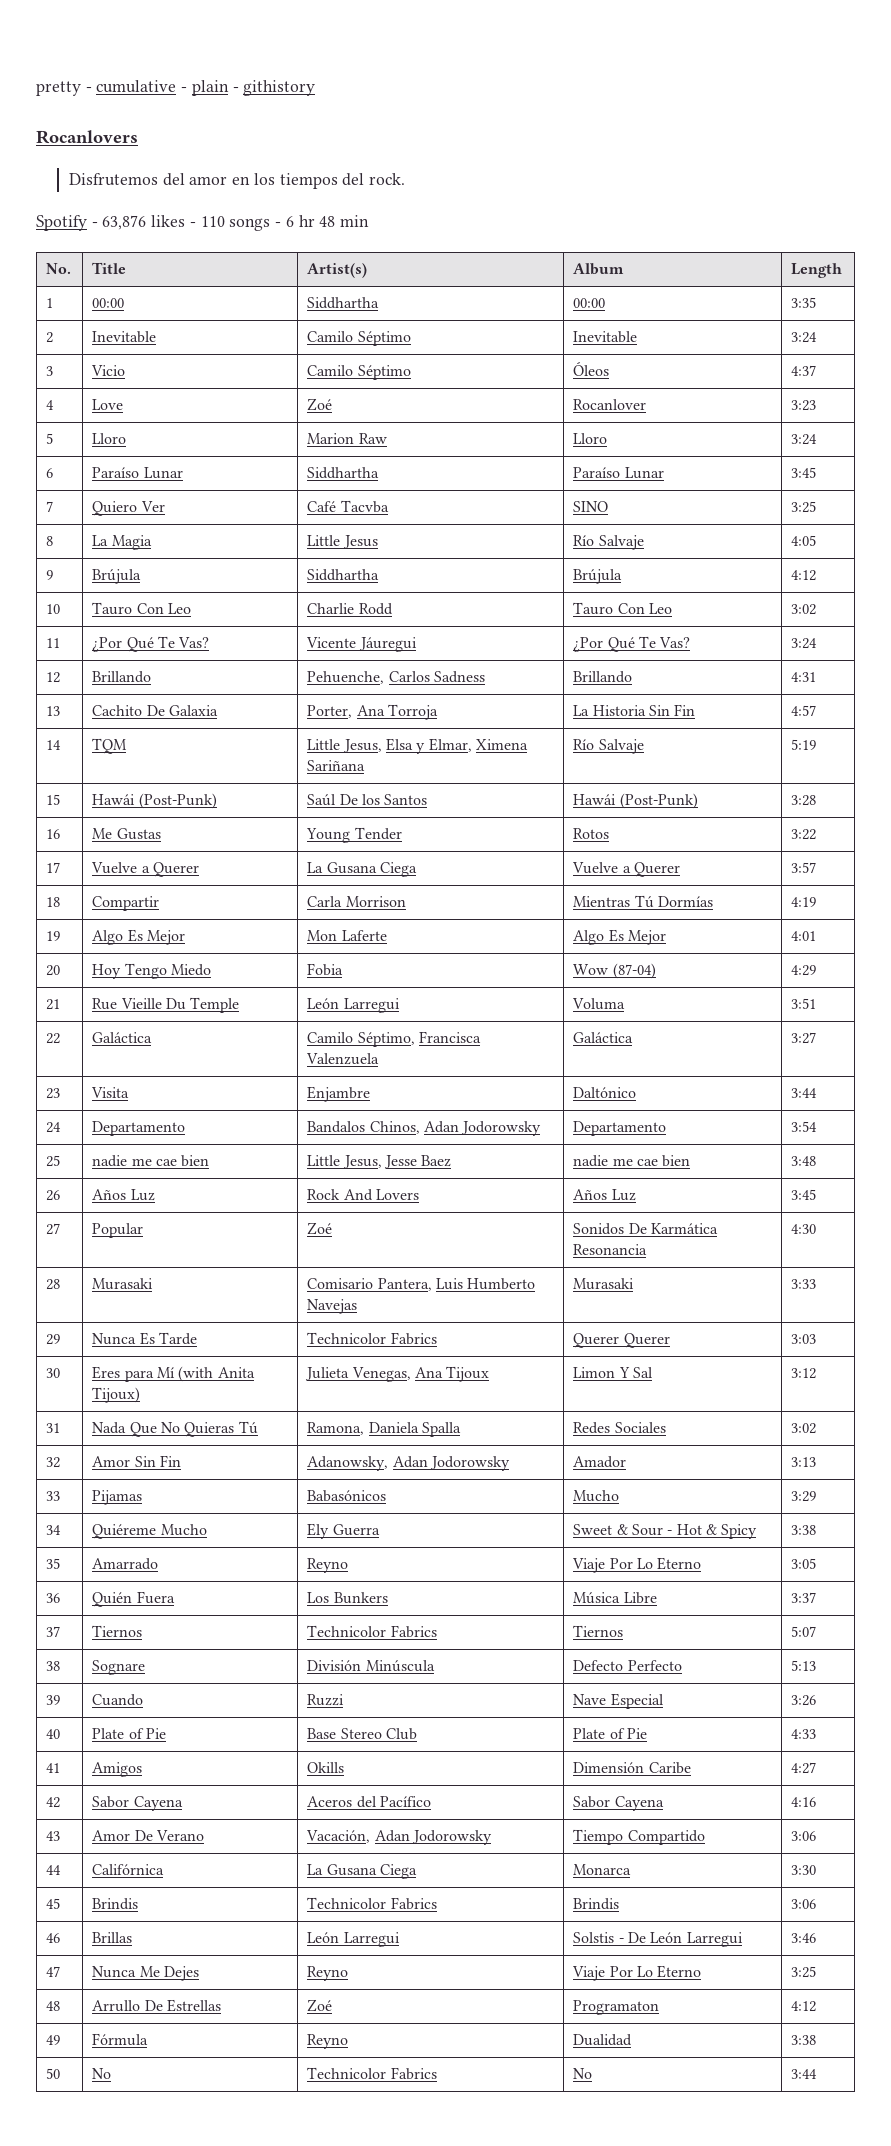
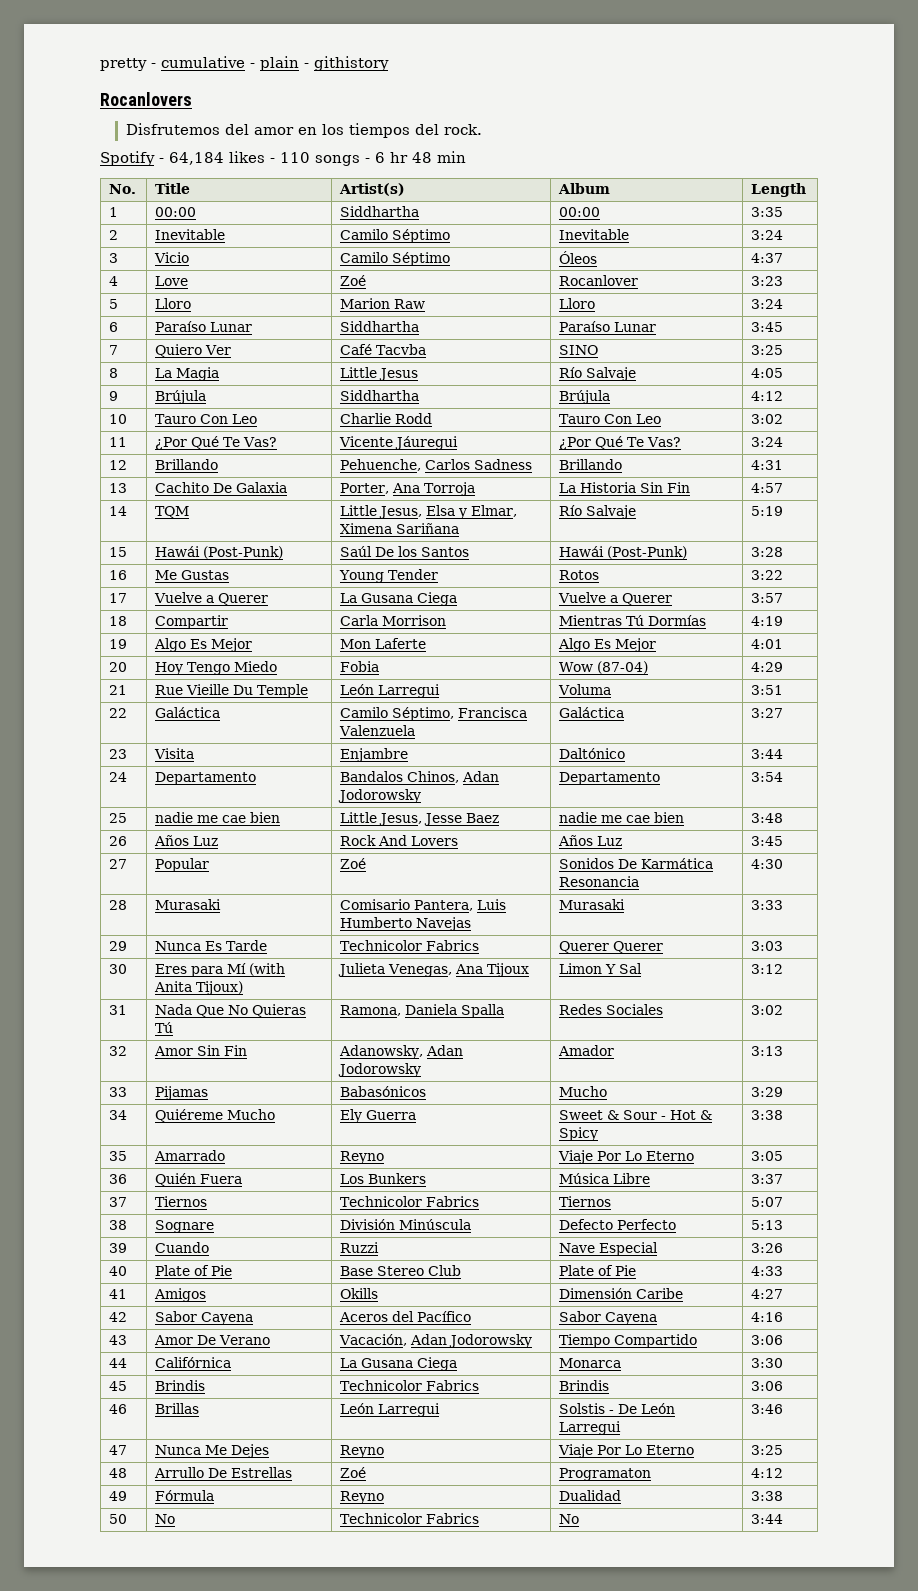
- Spotify - 63,876 likes - 110 songs - 6 hr 48 min
+ Spotify - 64,184 likes - 110 songs - 6 hr 48 min

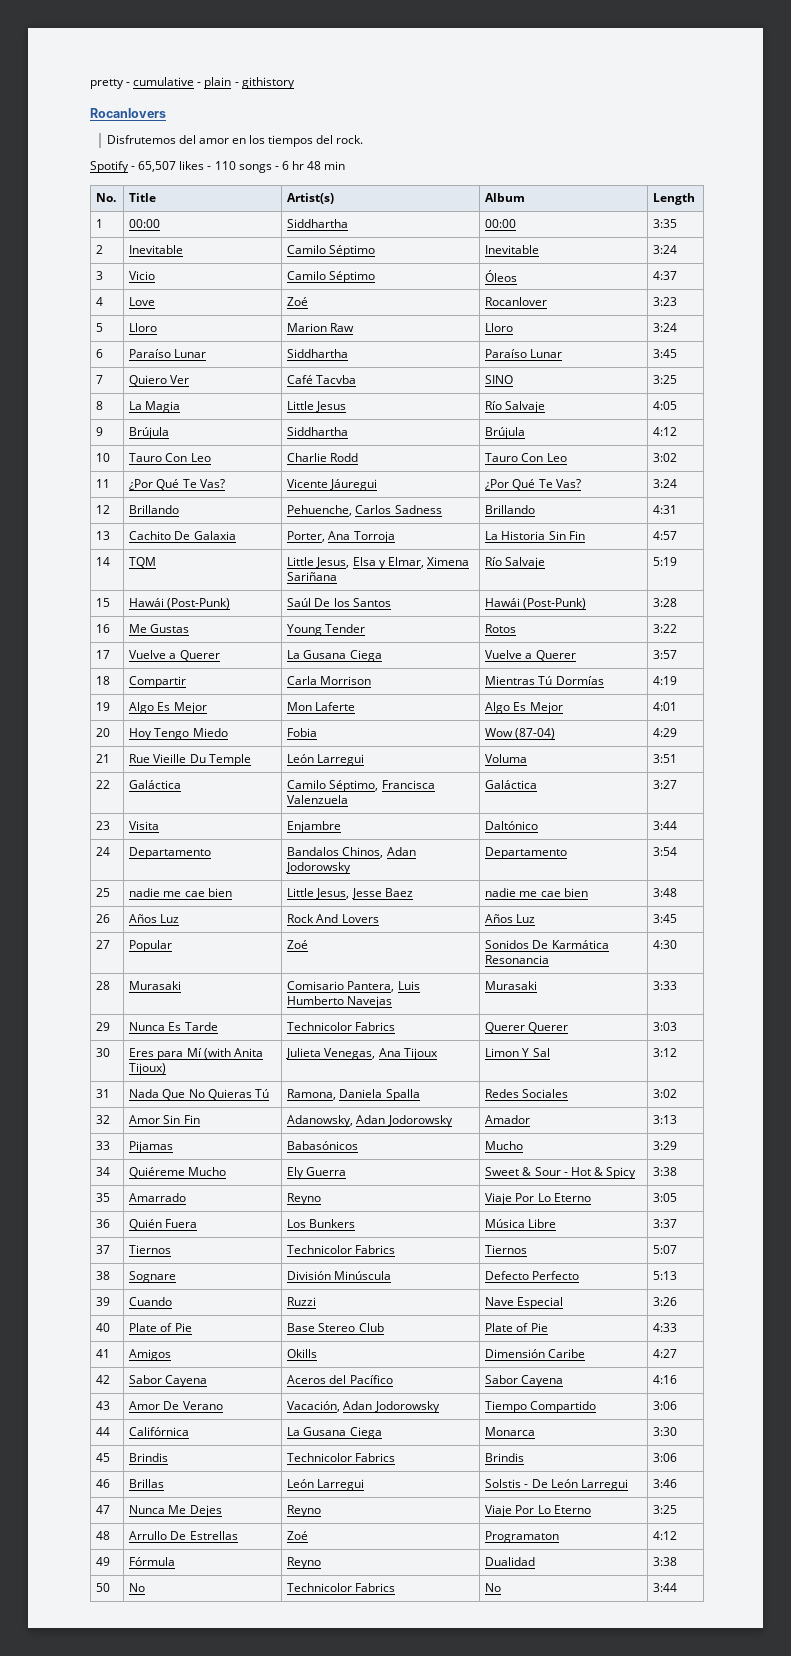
- Spotify - 64,184 likes - 110 songs - 6 hr 48 min
+ Spotify - 65,507 likes - 110 songs - 6 hr 48 min

